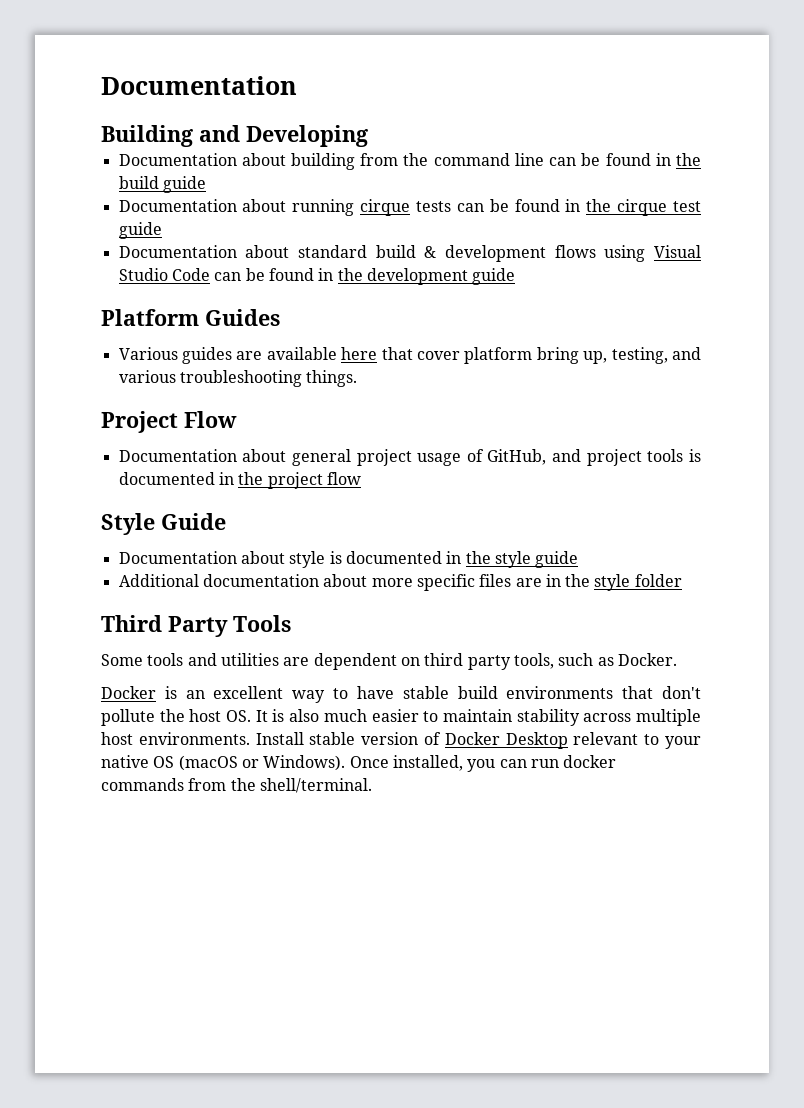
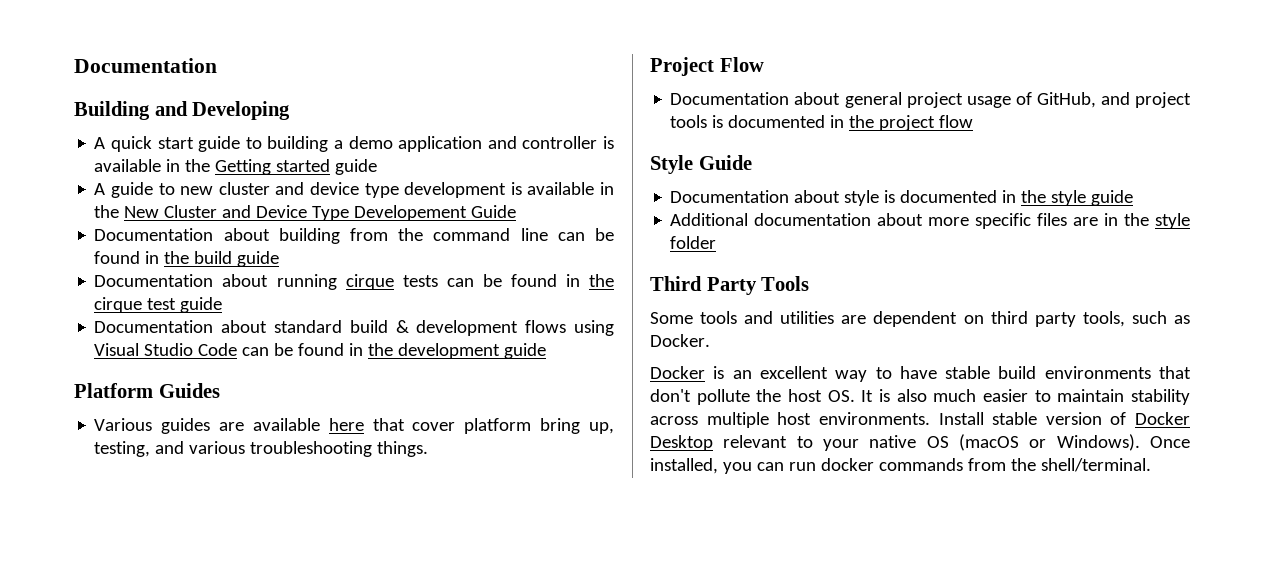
+ A quick start guide to building a demo application and controller is available in the Getting started guide
+ A guide to new cluster and device type development is available in the New Cluster and Device Type Developement Guide

